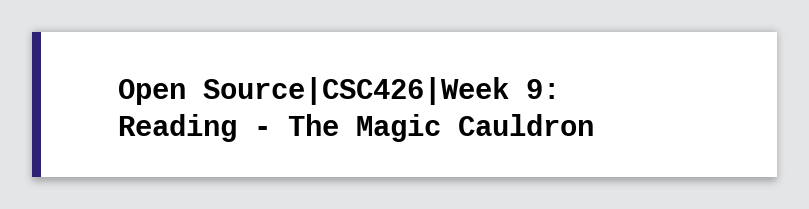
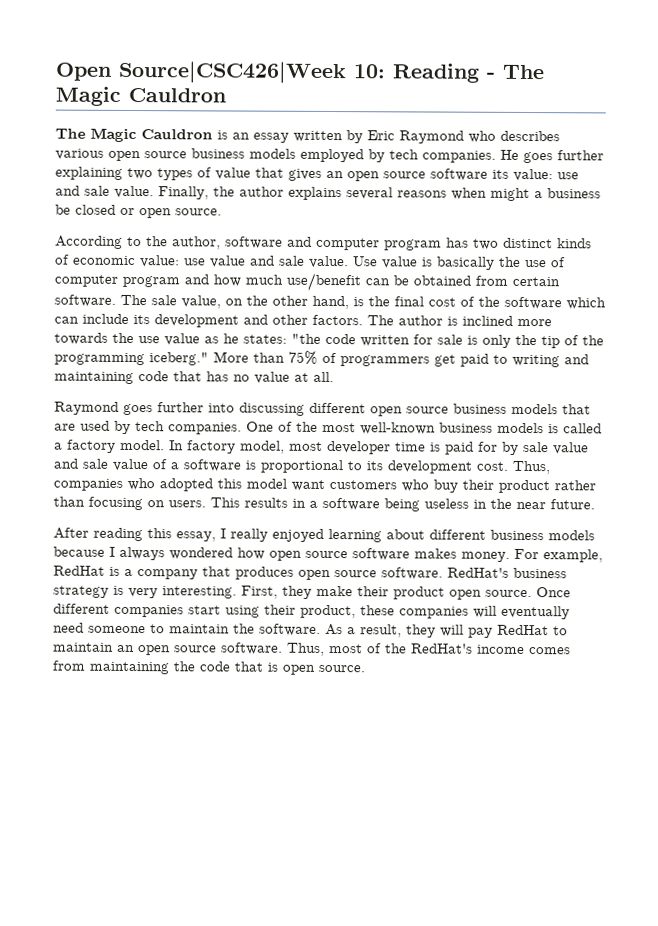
- Open Source|CSC426|Week 9: Reading - The Magic Cauldron
+ Open Source|CSC426|Week 10: Reading - The Magic Cauldron
+ The Magic Cauldron is an essay written by Eric Raymond who describes various open source business models employed by tech companies. He goes further explaining two types of value that gives an open source software its value: use and sale value. Finally, the author explains several reasons when might a business be closed or open source.
+ According to the author, software and computer program has two distinct kinds of economic value: use value and sale value. Use value is basically the use of computer program and how much use/benefit can be obtained from certain software. The sale value, on the other hand, is the final cost of the software which can include its development and other factors. The author is inclined more towards the use value as he states: "the code written for sale is only the tip of the programming iceberg." More than 75% of programmers get paid to writing and maintaining code that has no value at all.
+ Raymond goes further into discussing different open source business models that are used by tech companies. One of the most well-known business models is called a factory model. In factory model, most developer time is paid for by sale value and sale value of a software is proportional to its development cost. Thus, companies who adopted this model want customers who buy their product rather than focusing on users. This results in a software being useless in the near future.
+ After reading this essay, I really enjoyed learning about different business models because I always wondered how open source software makes money. For example, RedHat is a company that produces open source software. RedHat's business strategy is very interesting. First, they make their product open source. Once different companies start using their product, these companies will eventually need someone to maintain the software. As a result, they will pay RedHat to maintain an open source software. Thus, most of the RedHat's income comes from maintaining the code that is open source.

